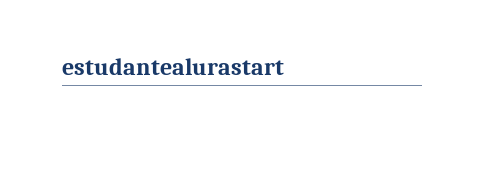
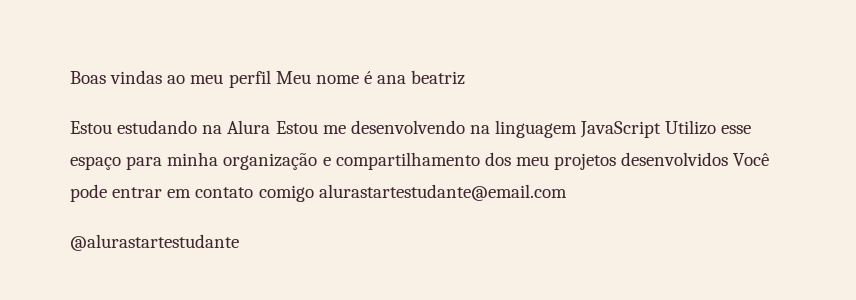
- estudantealurastart
+ Boas vindas ao meu perfil Meu nome é ana beatriz
+ Estou estudando na Alura Estou me desenvolvendo na linguagem JavaScript Utilizo esse espaço para minha organização e compartilhamento dos meu projetos desenvolvidos Você pode entrar em contato comigo alurastartestudante@email.com
+ @alurastartestudante

